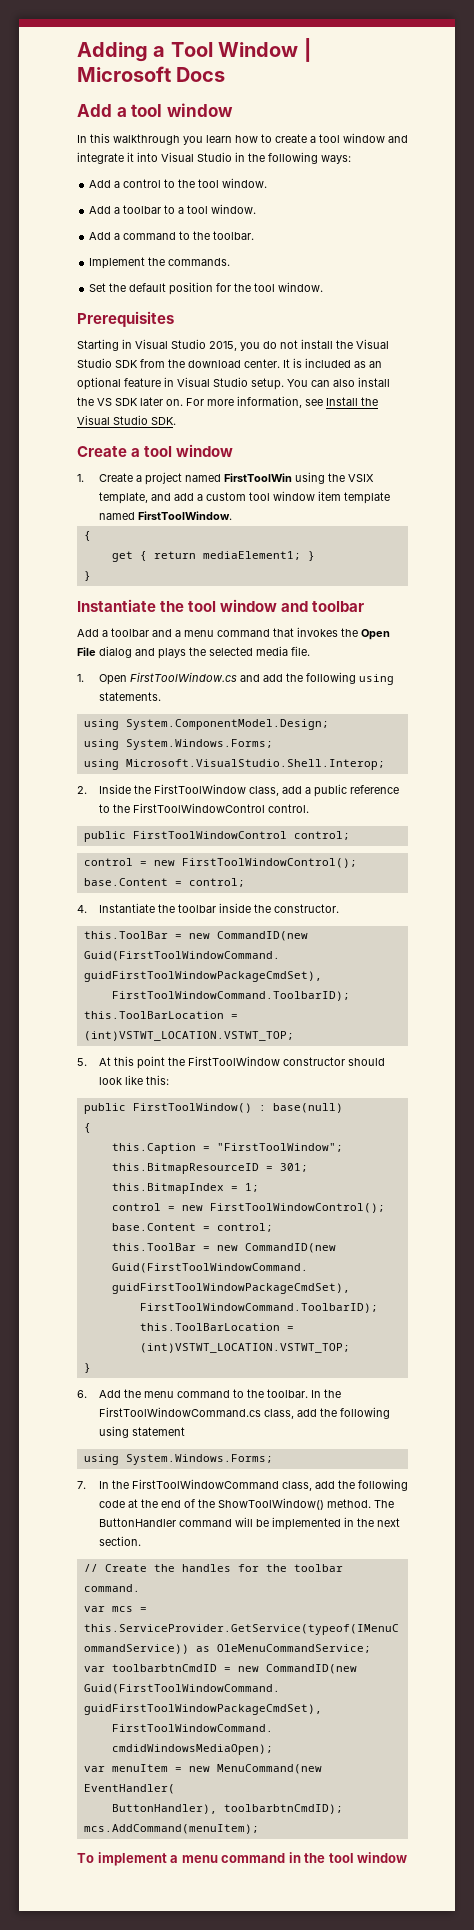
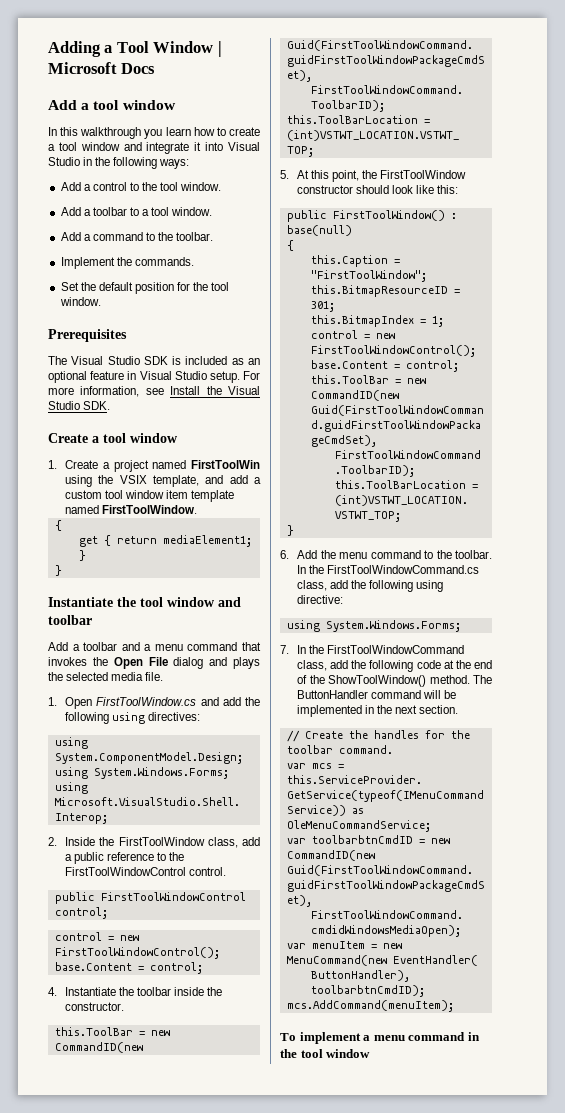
- Starting in Visual Studio 2015, you do not install the Visual Studio SDK from the download center. It is included as an optional feature in Visual Studio setup.
+ The Visual Studio SDK is included as an optional feature in Visual Studio setup.
- You can also install the VS SDK later on.
- 1. Open FirstToolWindow.cs and add the following using statements.
+ 1. Open FirstToolWindow.cs and add the following using directives:
- 5. At this point the FirstToolWindow constructor should look like this:
+ 5. At this point, the FirstToolWindow constructor should look like this:
- In the FirstToolWindowCommand.cs class, add the following using statement
+ In the FirstToolWindowCommand.cs class, add the following using directive:

